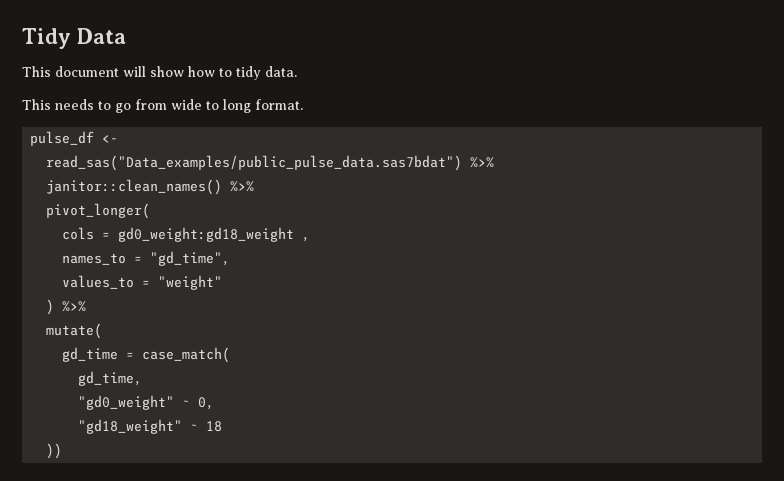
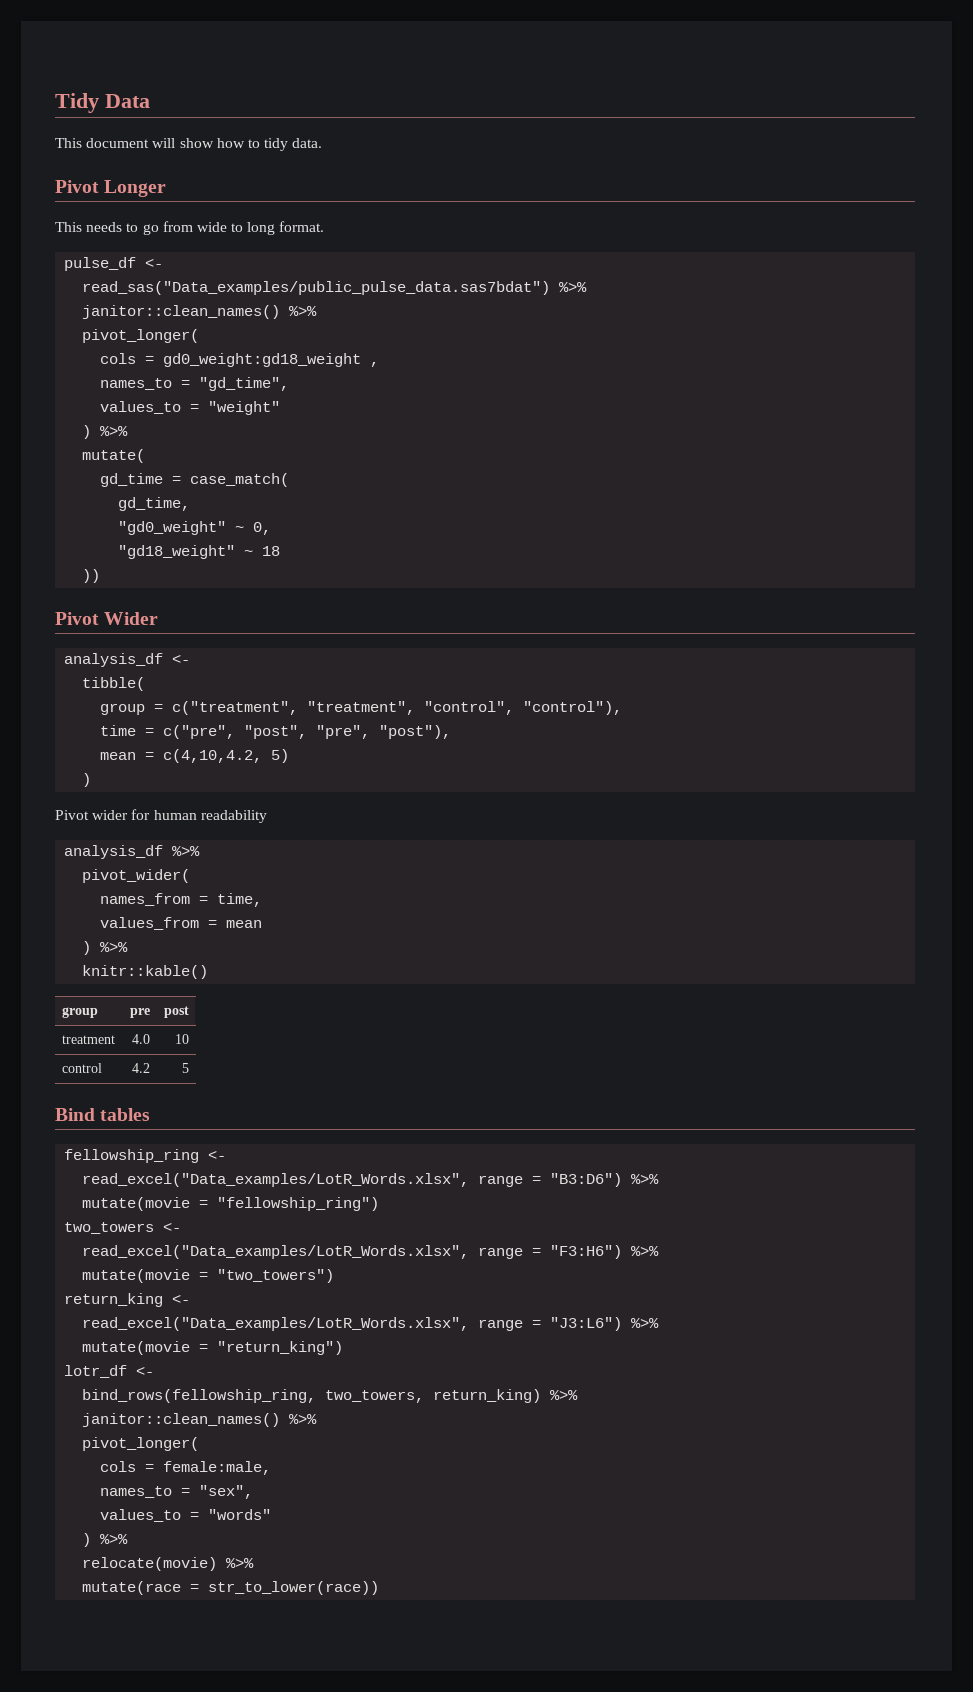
+ Pivot Longer
+ Pivot Wider
+ analysis_df <-
+ tibble(
+ group = c("treatment", "treatment", "control", "control"),
+ time = c("pre", "post", "pre", "post"),
+ mean = c(4,10,4.2, 5)
+ )
+ Pivot wider for human readability
+ analysis_df %>%
+ pivot_wider(
+ names_from = time,
+ values_from = mean
+ ) %>%
+ knitr::kable()
+ group | pre | post
+ treatment | 4.0 | 10
+ control | 4.2 | 5
+ Bind tables
+ fellowship_ring <-
+ read_excel("Data_examples/LotR_Words.xlsx", range = "B3:D6") %>%
+ mutate(movie = "fellowship_ring")
+ two_towers <-
+ read_excel("Data_examples/LotR_Words.xlsx", range = "F3:H6") %>%
+ mutate(movie = "two_towers")
+ return_king <-
+ read_excel("Data_examples/LotR_Words.xlsx", range = "J3:L6") %>%
+ mutate(movie = "return_king")
+ lotr_df <-
+ bind_rows(fellowship_ring, two_towers, return_king) %>%
+ janitor::clean_names() %>%
+ pivot_longer(
+ cols = female:male,
+ names_to = "sex",
+ values_to = "words"
+ ) %>%
+ relocate(movie) %>%
+ mutate(race = str_to_lower(race))

